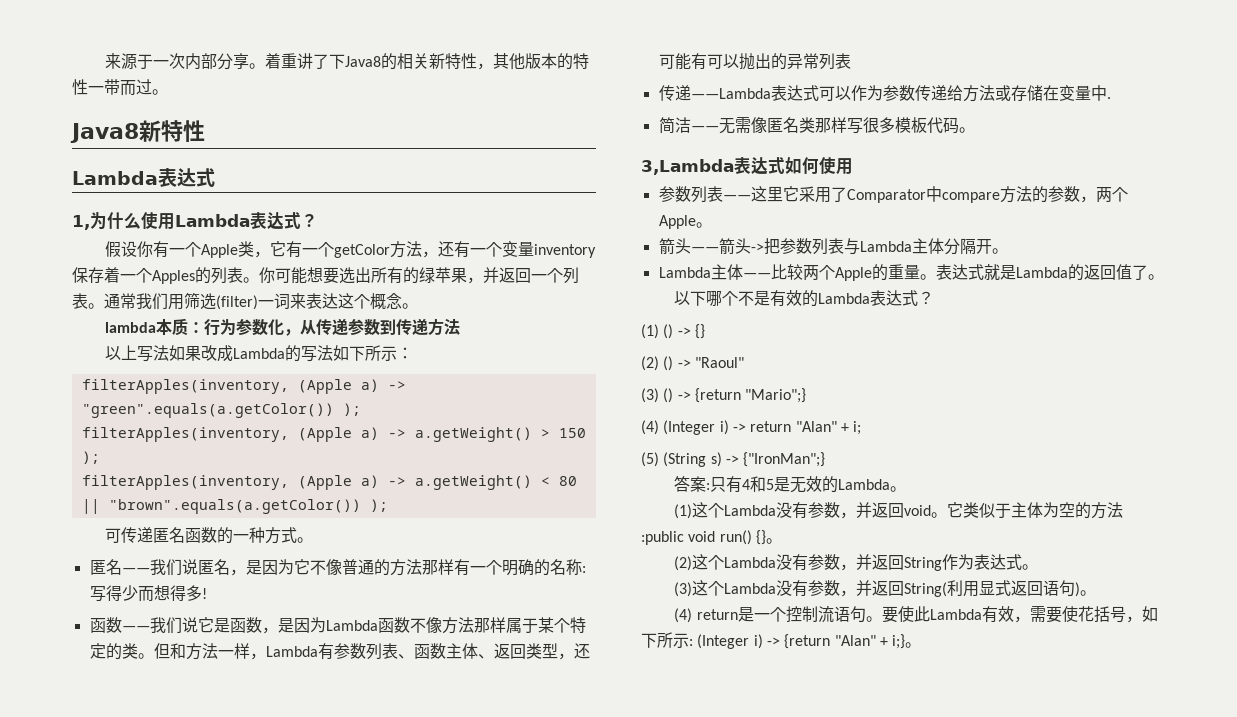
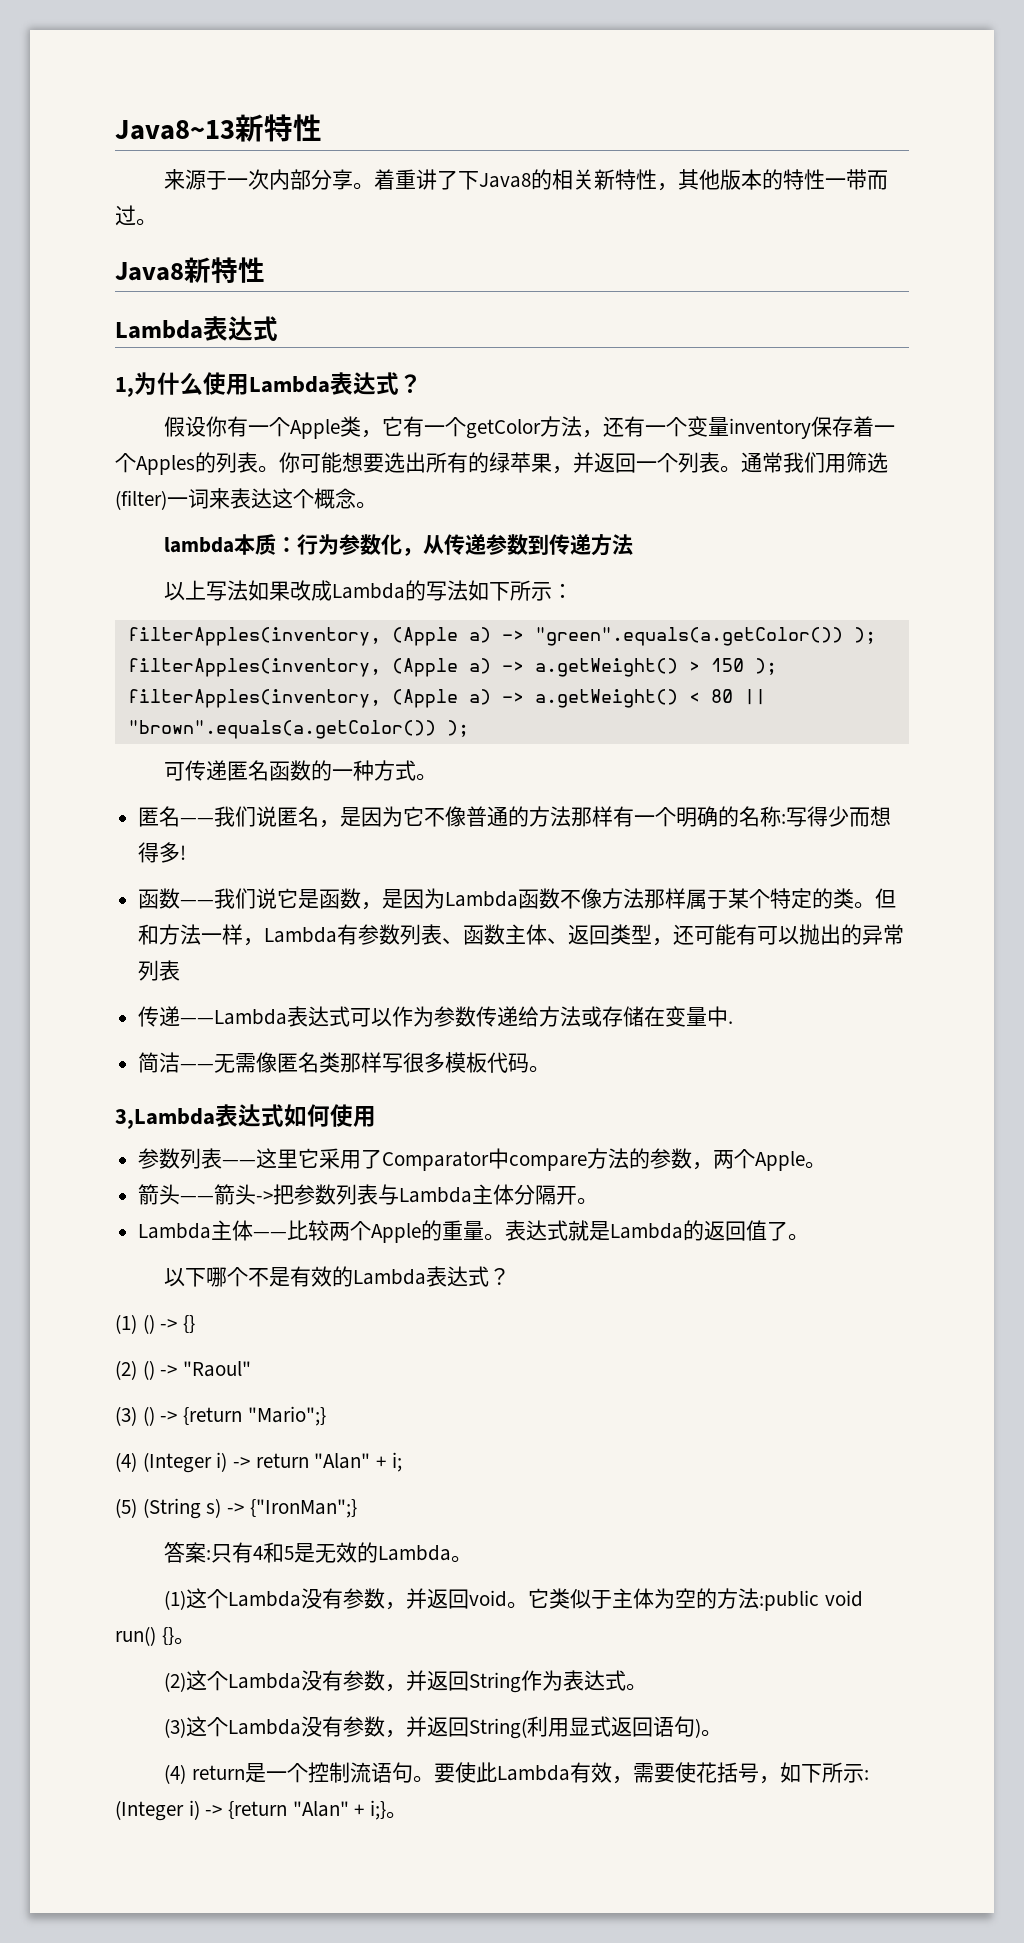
+ Java8~13新特性

